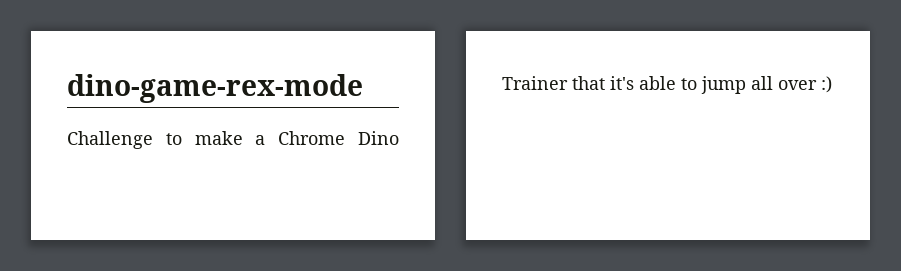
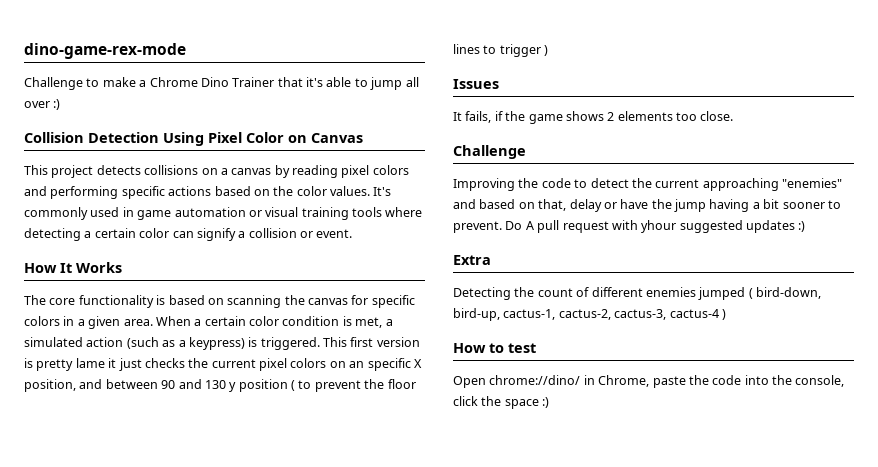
+ Collision Detection Using Pixel Color on Canvas
+ This project detects collisions on a canvas by reading pixel colors and performing specific actions based on the color values. It's commonly used in game automation or visual training tools where detecting a certain color can signify a collision or event.
+ How It Works
+ The core functionality is based on scanning the canvas for specific colors in a given area. When a certain color condition is met, a simulated action (such as a keypress) is triggered. This first version is pretty lame it just checks the current pixel colors on an specific X position, and between 90 and 130 y position ( to prevent the floor lines to trigger )
+ Issues
+ It fails, if the game shows 2 elements too close.
+ Challenge
+ Improving the code to detect the current approaching "enemies" and based on that, delay or have the jump having a bit sooner to prevent. Do A pull request with yhour suggested updates :)
+ Extra
+ Detecting the count of different enemies jumped ( bird-down, bird-up, cactus-1, cactus-2, cactus-3, cactus-4 )
+ How to test
+ Open chrome://dino/ in Chrome, paste the code into the console, click the space :)

